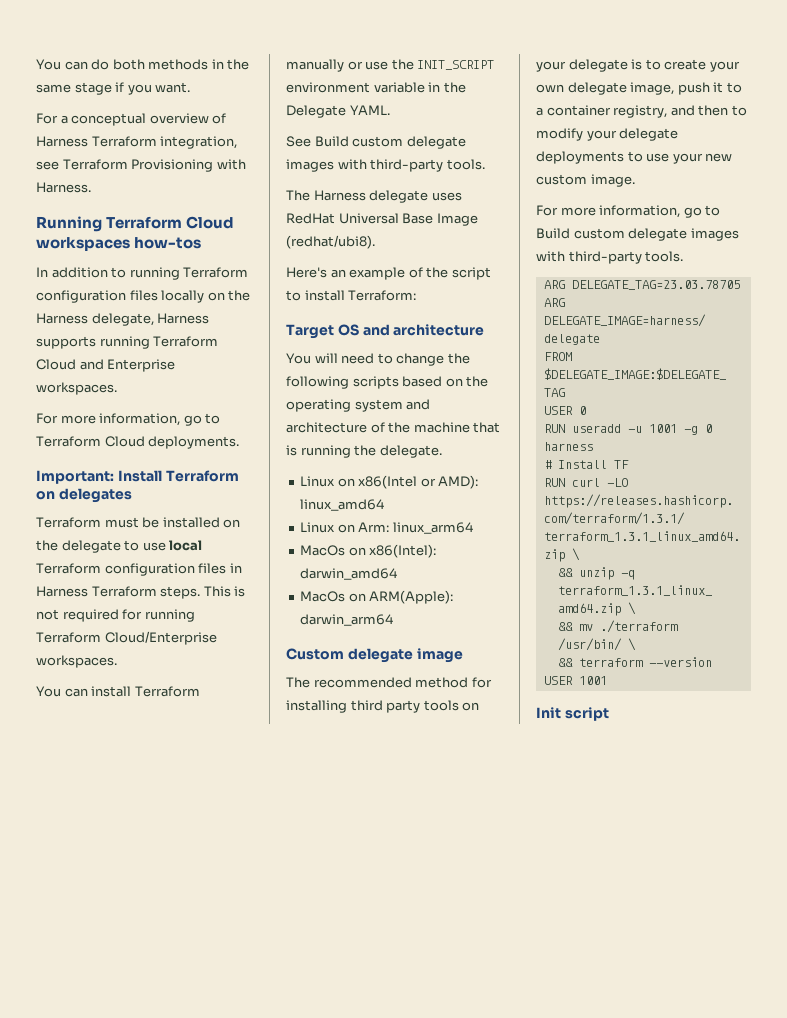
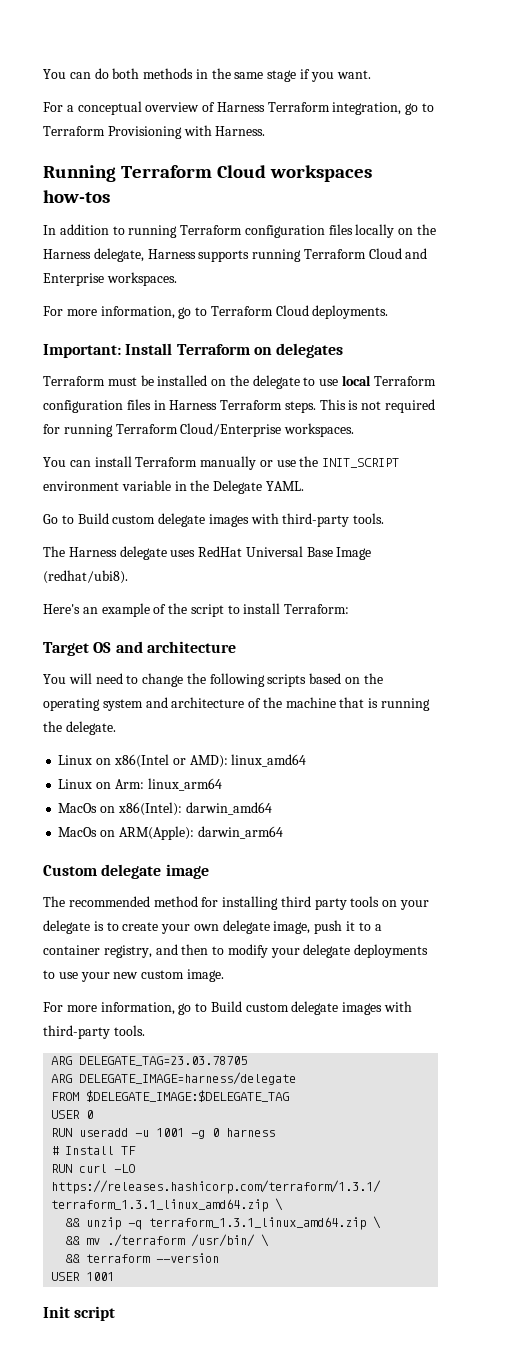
- For a conceptual overview of Harness Terraform integration, see Terraform Provisioning with Harness.
+ For a conceptual overview of Harness Terraform integration, go to Terraform Provisioning with Harness.
- See Build custom delegate images with third-party tools.
+ Go to Build custom delegate images with third-party tools.

